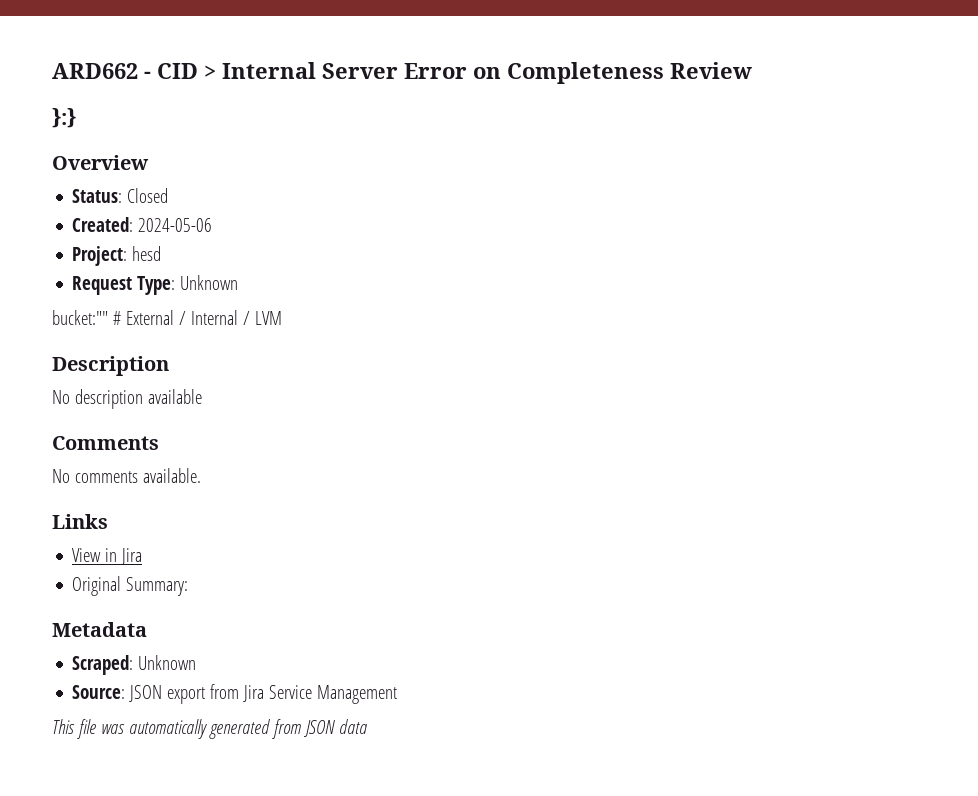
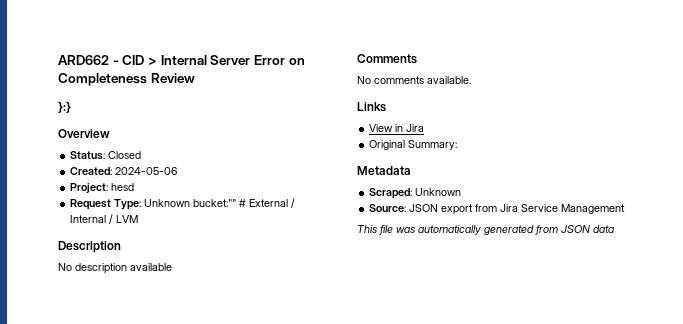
- Request Type: Unknown
- bucket:"" # External / Internal / LVM
+ Request Type: Unknown bucket:"" # External / Internal / LVM

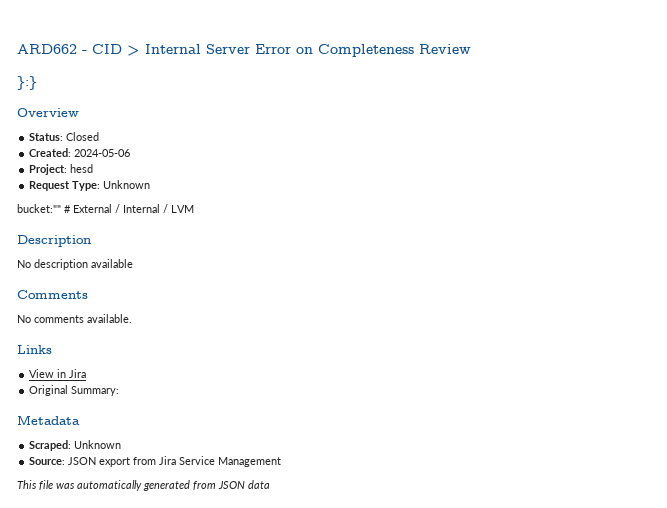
- Request Type: Unknown bucket:"" # External / Internal / LVM
+ Request Type: Unknown
+ bucket:"" # External / Internal / LVM

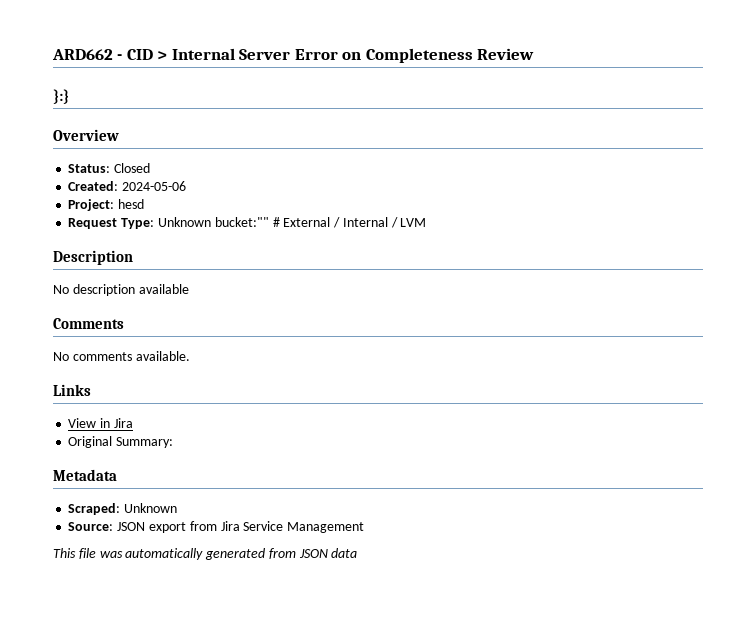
- Request Type: Unknown
- bucket:"" # External / Internal / LVM
+ Request Type: Unknown bucket:"" # External / Internal / LVM

